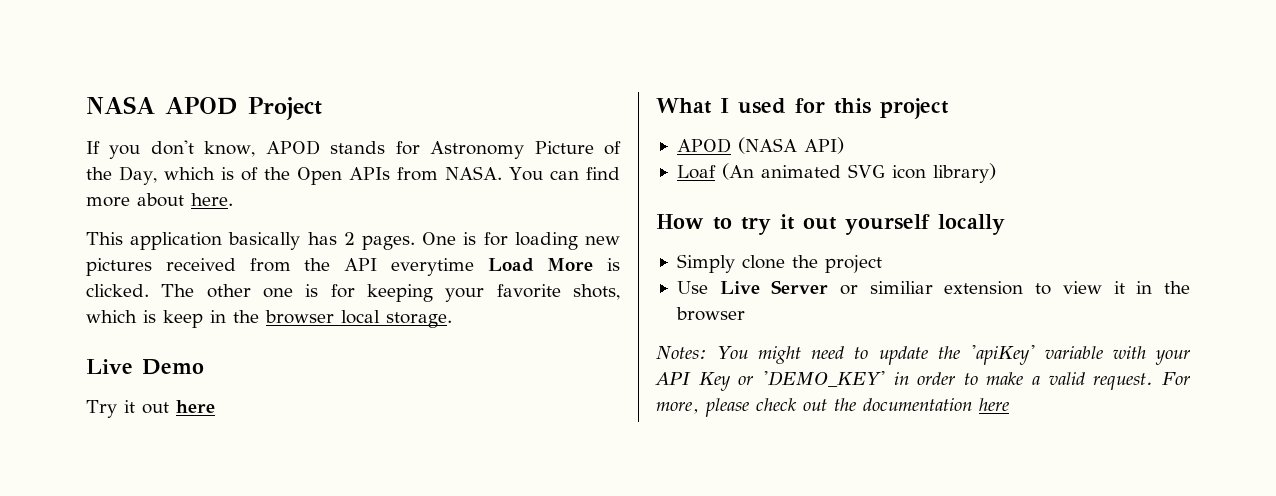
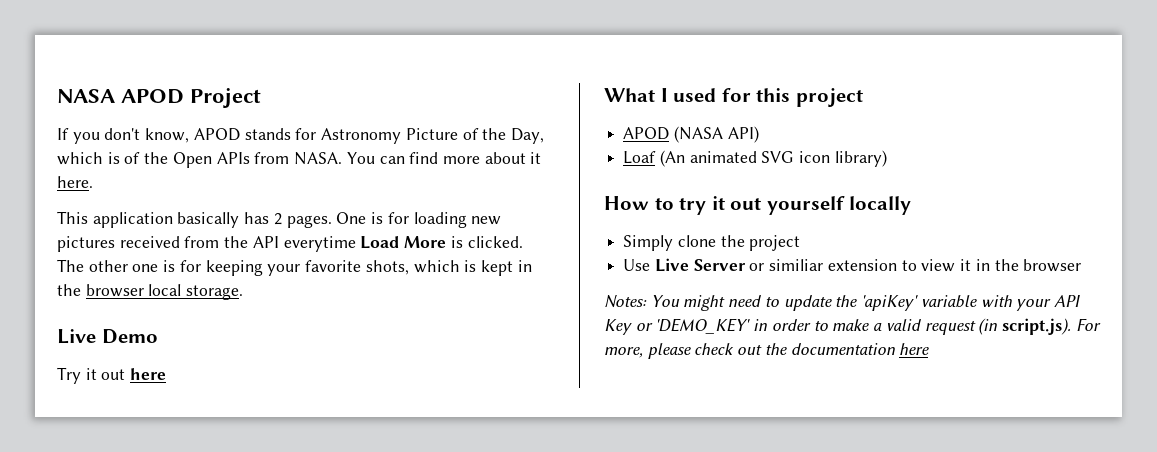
- You can find more about here.
+ You can find more about it here.
- The other one is for keeping your favorite shots, which is keep in the browser local storage.
+ The other one is for keeping your favorite shots, which is kept in the browser local storage.
- Notes: You might need to update the 'apiKey' variable with your API Key or 'DEMO_KEY' in order to make a valid request. For more, please check out the documentation here
+ Notes: You might need to update the 'apiKey' variable with your API Key or 'DEMO_KEY' in order to make a valid request (in script.js). For more, please check out the documentation here

